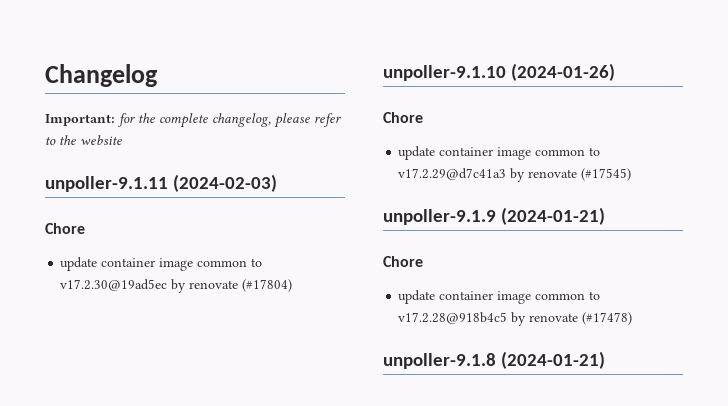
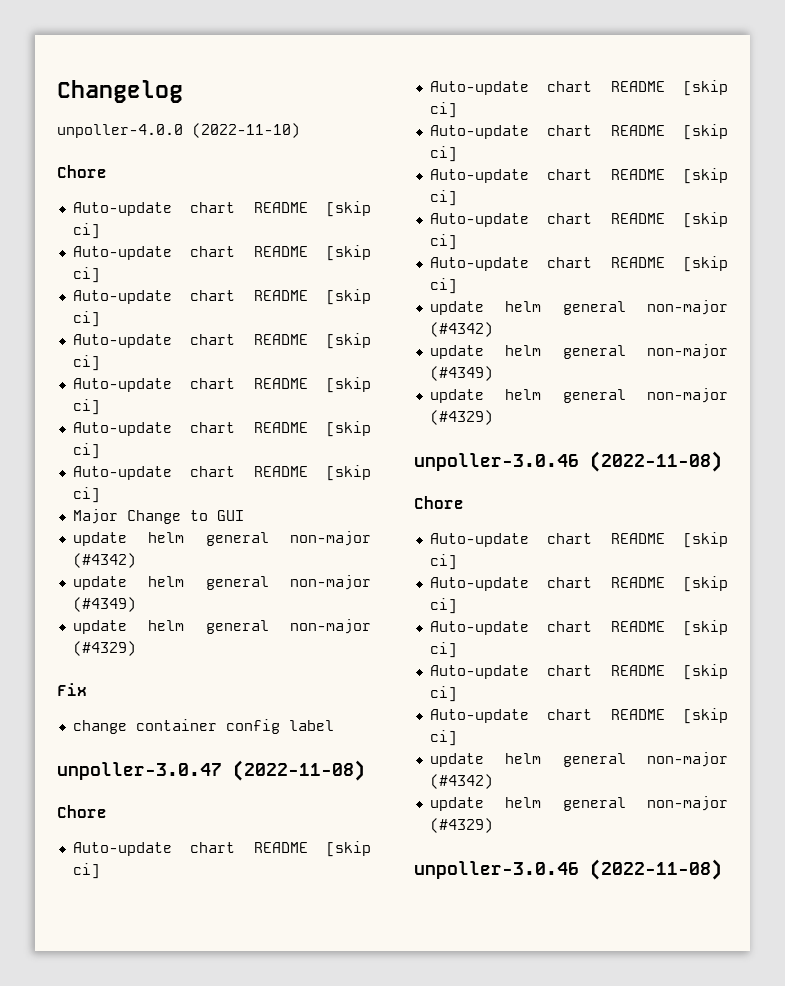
- Important: for the complete changelog, please refer to the website
- unpoller-9.1.11 (2024-02-03)
+ unpoller-4.0.0 (2022-11-10)
  Chore
- update container image common to v17.2.30@19ad5ec by renovate (#17804)
- unpoller-9.1.10 (2024-01-26)
+ Auto-update chart README [skip ci]
+ Auto-update chart README [skip ci]
+ Auto-update chart README [skip ci]
+ Auto-update chart README [skip ci]
+ Auto-update chart README [skip ci]
+ Auto-update chart README [skip ci]
+ Auto-update chart README [skip ci]
+ Major Change to GUI
+ update helm general non-major (#4342)
+ update helm general non-major (#4349)
+ update helm general non-major (#4329)
+ Fix
+ change container config label
+ unpoller-3.0.47 (2022-11-08)
  Chore
- update container image common to v17.2.29@d7c41a3 by renovate (#17545)
- unpoller-9.1.9 (2024-01-21)
+ Auto-update chart README [skip ci]
+ Auto-update chart README [skip ci]
+ Auto-update chart README [skip ci]
+ Auto-update chart README [skip ci]
+ Auto-update chart README [skip ci]
+ Auto-update chart README [skip ci]
+ update helm general non-major (#4342)
+ update helm general non-major (#4349)
+ update helm general non-major (#4329)
+ unpoller-3.0.46 (2022-11-08)
  Chore
- update container image common to v17.2.28@918b4c5 by renovate (#17478)
- unpoller-9.1.8 (2024-01-21)
+ Auto-update chart README [skip ci]
+ Auto-update chart README [skip ci]
+ Auto-update chart README [skip ci]
+ Auto-update chart README [skip ci]
+ Auto-update chart README [skip ci]
+ update helm general non-major (#4342)
+ update helm general non-major (#4329)
+ unpoller-3.0.46 (2022-11-08)

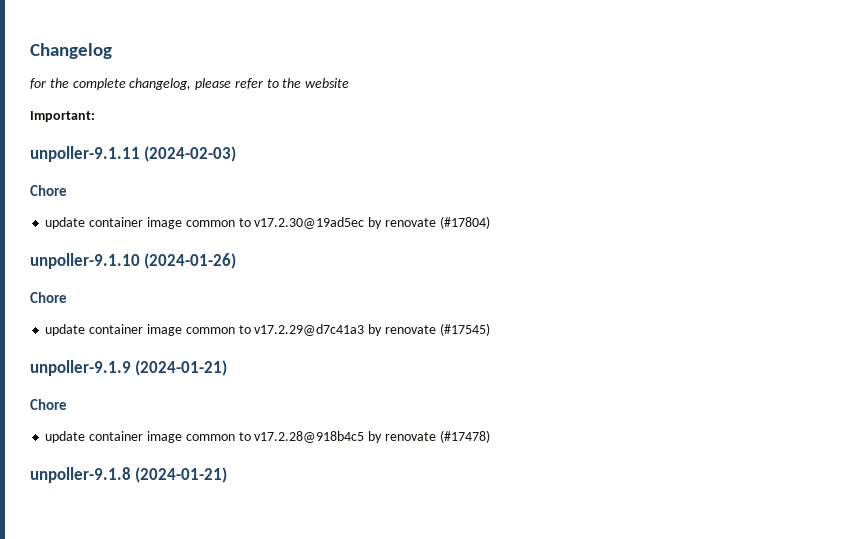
- unpoller-4.0.0 (2022-11-10)
+ for the complete changelog, please refer to the website
+ Important:
+ unpoller-9.1.11 (2024-02-03)
  Chore
- Auto-update chart README [skip ci]
- Auto-update chart README [skip ci]
- Auto-update chart README [skip ci]
- Auto-update chart README [skip ci]
- Auto-update chart README [skip ci]
- Auto-update chart README [skip ci]
- Auto-update chart README [skip ci]
- Major Change to GUI
- update helm general non-major (#4342)
- update helm general non-major (#4349)
- update helm general non-major (#4329)
- Fix
- change container config label
- unpoller-3.0.47 (2022-11-08)
+ update container image common to v17.2.30@19ad5ec by renovate (#17804)
+ unpoller-9.1.10 (2024-01-26)
  Chore
- Auto-update chart README [skip ci]
- Auto-update chart README [skip ci]
- Auto-update chart README [skip ci]
- Auto-update chart README [skip ci]
- Auto-update chart README [skip ci]
- Auto-update chart README [skip ci]
- update helm general non-major (#4342)
- update helm general non-major (#4349)
- update helm general non-major (#4329)
- unpoller-3.0.46 (2022-11-08)
+ update container image common to v17.2.29@d7c41a3 by renovate (#17545)
+ unpoller-9.1.9 (2024-01-21)
  Chore
- Auto-update chart README [skip ci]
- Auto-update chart README [skip ci]
- Auto-update chart README [skip ci]
- Auto-update chart README [skip ci]
- Auto-update chart README [skip ci]
- update helm general non-major (#4342)
- update helm general non-major (#4329)
- unpoller-3.0.46 (2022-11-08)
+ update container image common to v17.2.28@918b4c5 by renovate (#17478)
+ unpoller-9.1.8 (2024-01-21)

